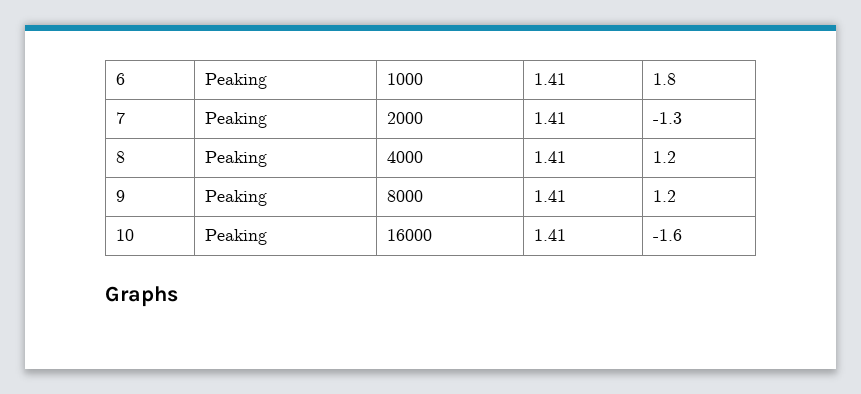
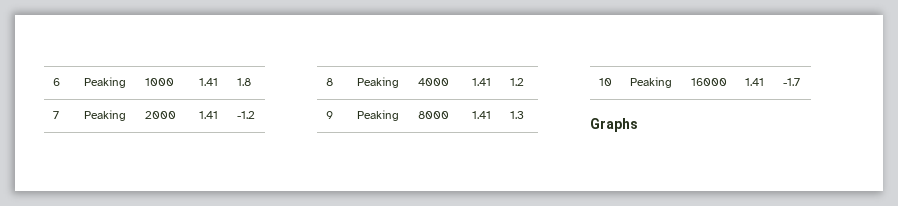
- 7 | Peaking | 2000 | 1.41 | -1.3
+ 7 | Peaking | 2000 | 1.41 | -1.2
- 9 | Peaking | 8000 | 1.41 | 1.2
+ 9 | Peaking | 8000 | 1.41 | 1.3
- 10 | Peaking | 16000 | 1.41 | -1.6
+ 10 | Peaking | 16000 | 1.41 | -1.7

